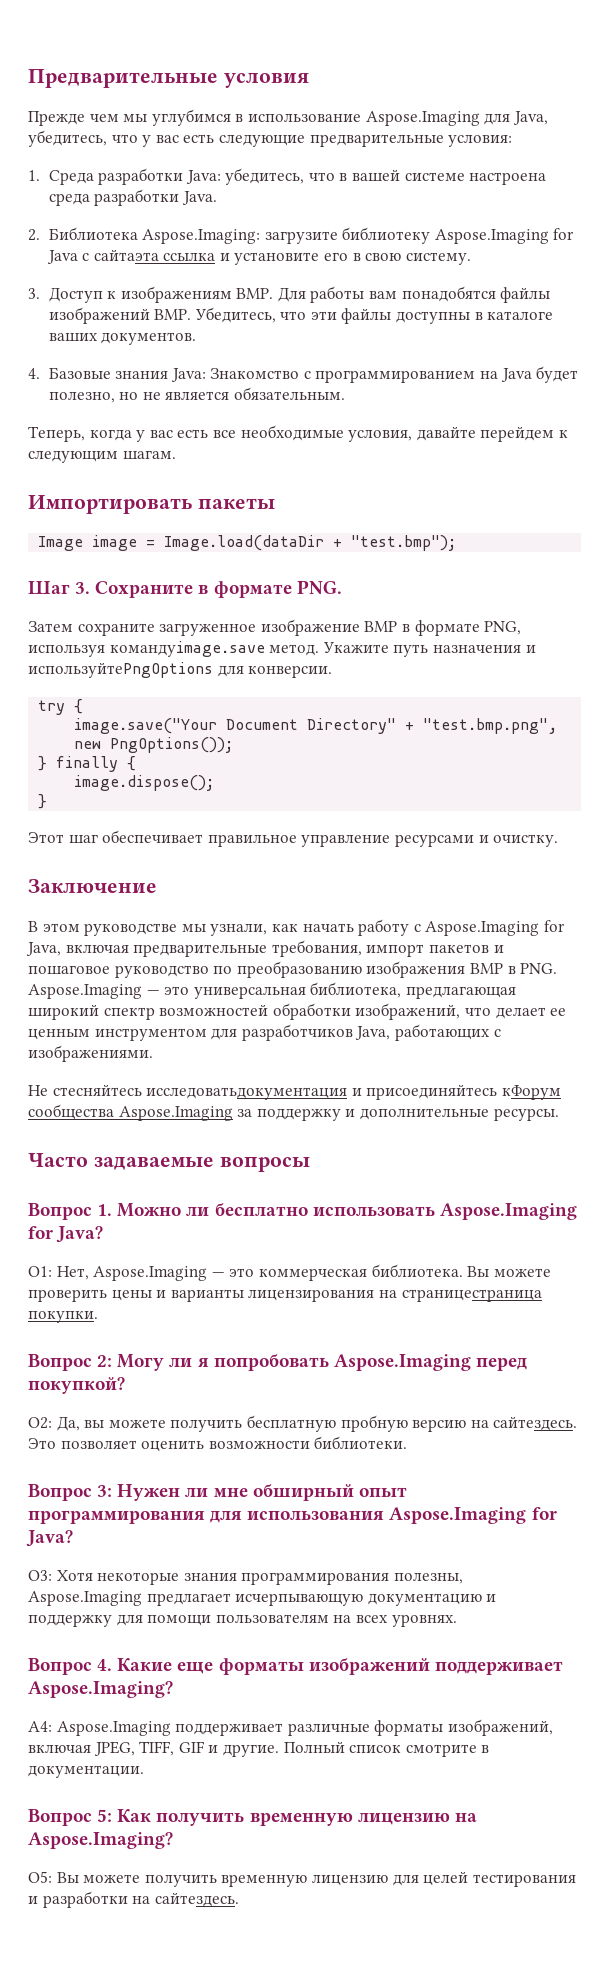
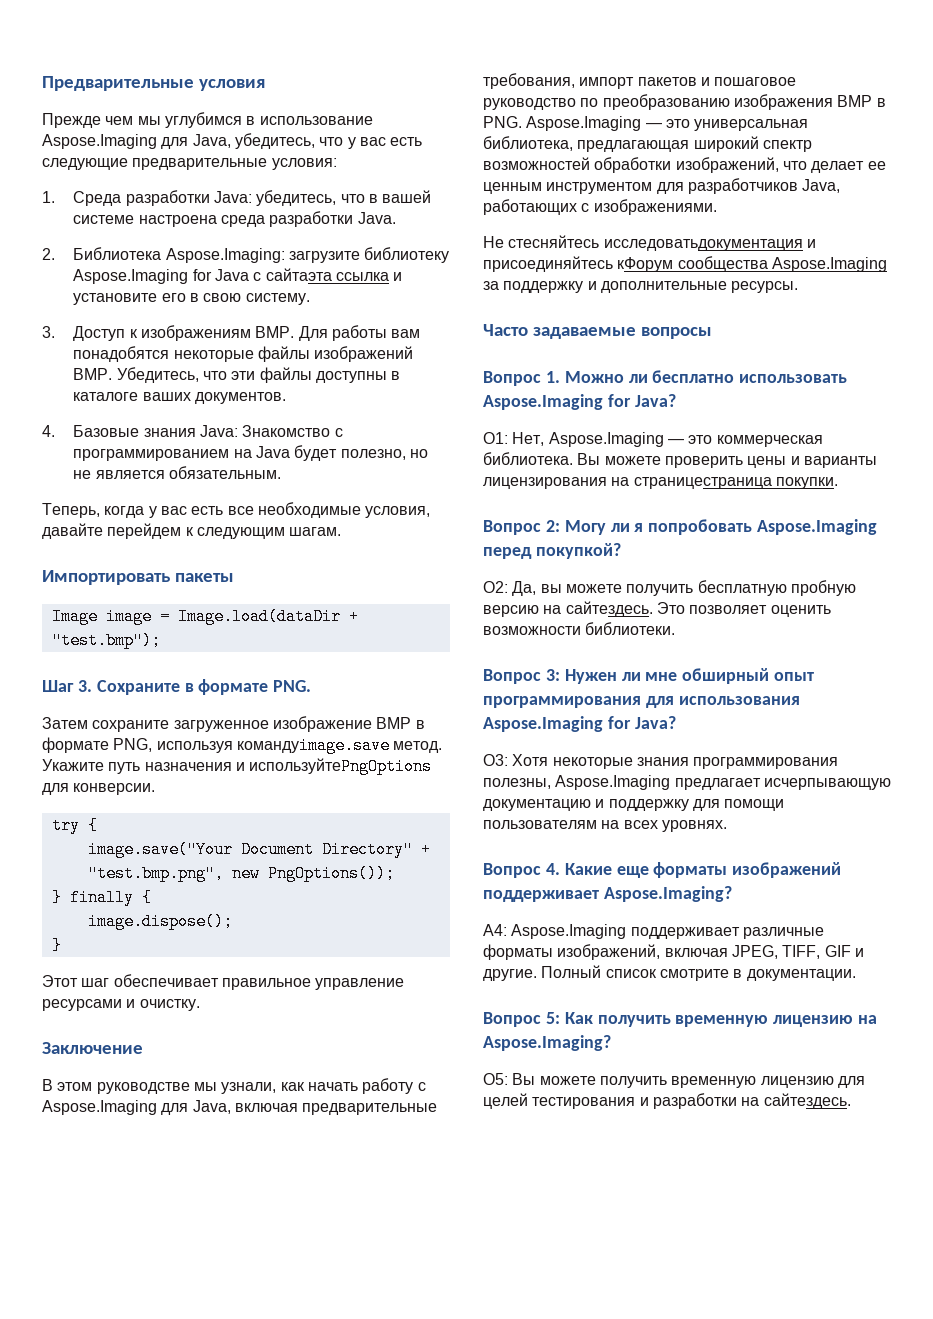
- 3. Доступ к изображениям BMP. Для работы вам понадобятся файлы изображений BMP. Убедитесь, что эти файлы доступны в каталоге ваших документов.
+ 3. Доступ к изображениям BMP. Для работы вам понадобятся некоторые файлы изображений BMP. Убедитесь, что эти файлы доступны в каталоге ваших документов.
- В этом руководстве мы узнали, как начать работу с Aspose.Imaging for Java, включая предварительные требования, импорт пакетов и пошаговое руководство по преобразованию изображения BMP в PNG. Aspose.Imaging — это универсальная библиотека, предлагающая широкий спектр возможностей обработки изображений, что делает ее ценным инструментом для разработчиков Java, работающих с изображениями.
+ В этом руководстве мы узнали, как начать работу с Aspose.Imaging для Java, включая предварительные требования, импорт пакетов и пошаговое руководство по преобразованию изображения BMP в PNG. Aspose.Imaging — это универсальная библиотека, предлагающая широкий спектр возможностей обработки изображений, что делает ее ценным инструментом для разработчиков Java, работающих с изображениями.

